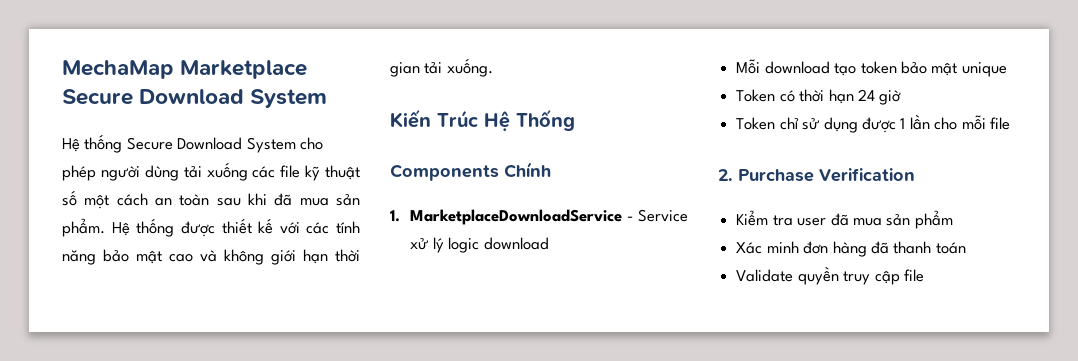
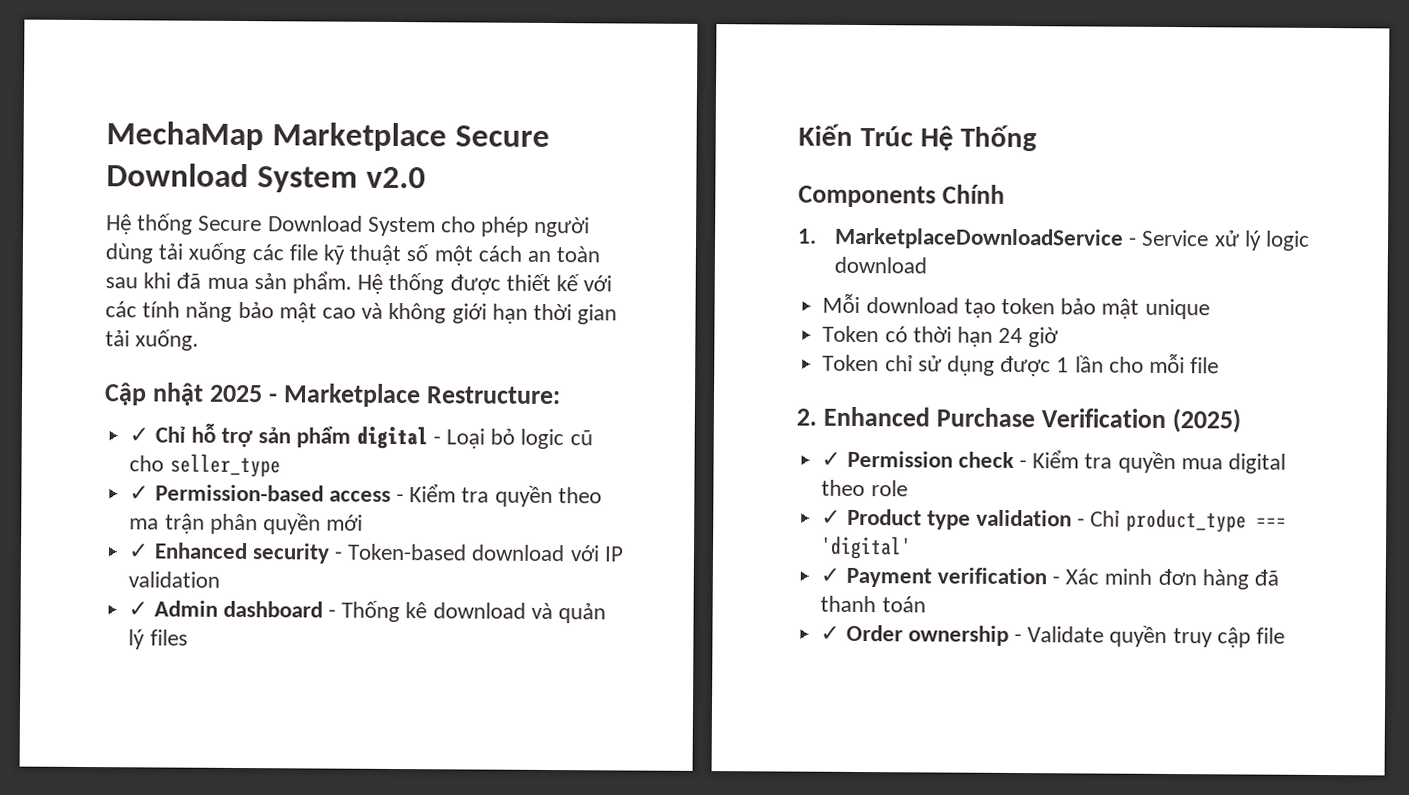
- MechaMap Marketplace Secure Download System
+ MechaMap Marketplace Secure Download System v2.0
+ Cập nhật 2025 - Marketplace Restructure:
+ ✓ Chỉ hỗ trợ sản phẩm digital - Loại bỏ logic cũ cho seller_type
+ ✓ Permission-based access - Kiểm tra quyền theo ma trận phân quyền mới
+ ✓ Enhanced security - Token-based download với IP validation
+ ✓ Admin dashboard - Thống kê download và quản lý files
- 2. Purchase Verification
- Kiểm tra user đã mua sản phẩm
- Xác minh đơn hàng đã thanh toán
+ 2. Enhanced Purchase Verification (2025)
+ ✓ Permission check - Kiểm tra quyền mua digital theo role
+ ✓ Product type validation - Chỉ product_type === 'digital'
+ ✓ Payment verification - Xác minh đơn hàng đã thanh toán
- Validate quyền truy cập file
+ ✓ Order ownership - Validate quyền truy cập file

